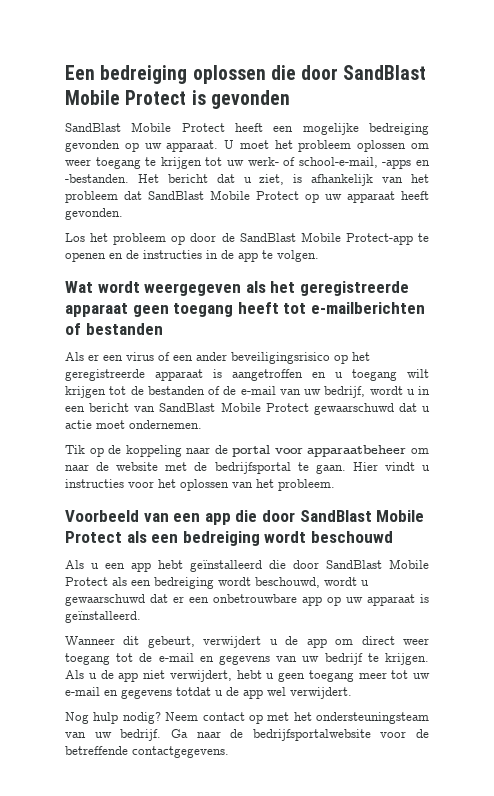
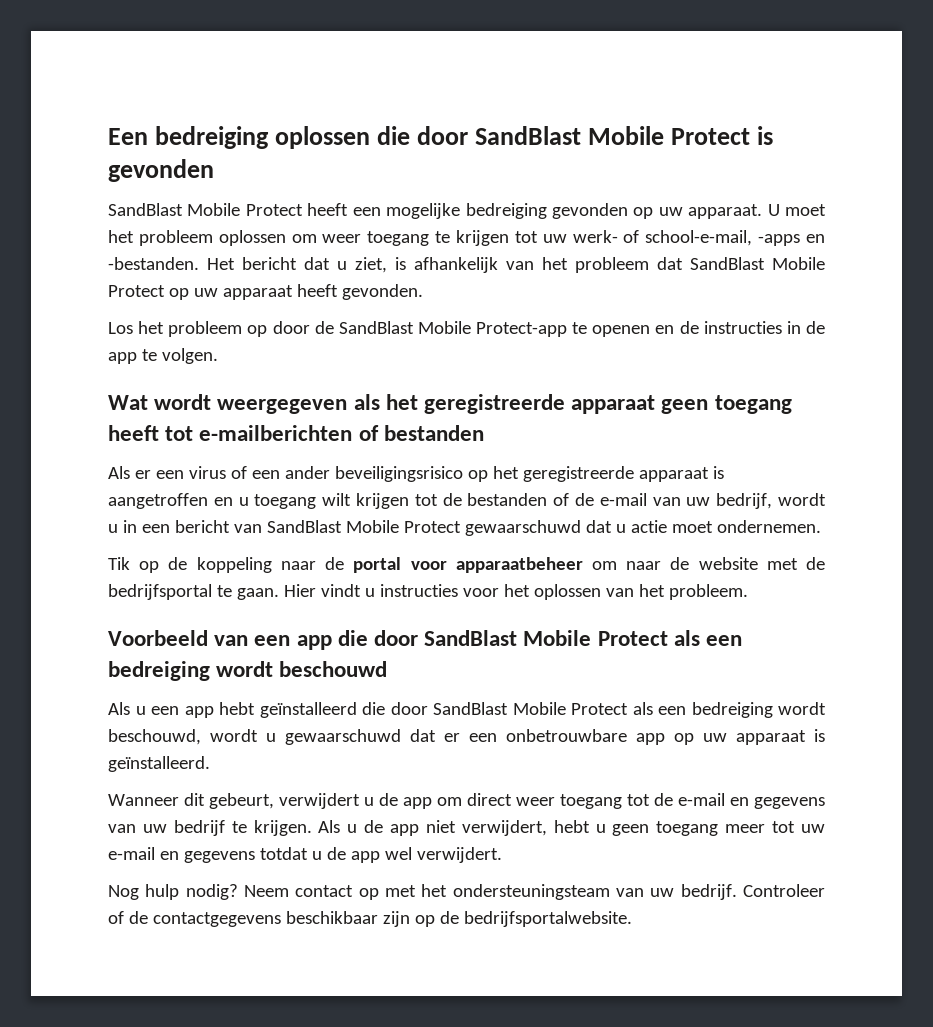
- Ga naar de bedrijfsportalwebsite voor de betreffende contactgegevens.
+ Controleer of de contactgegevens beschikbaar zijn op de bedrijfsportalwebsite.

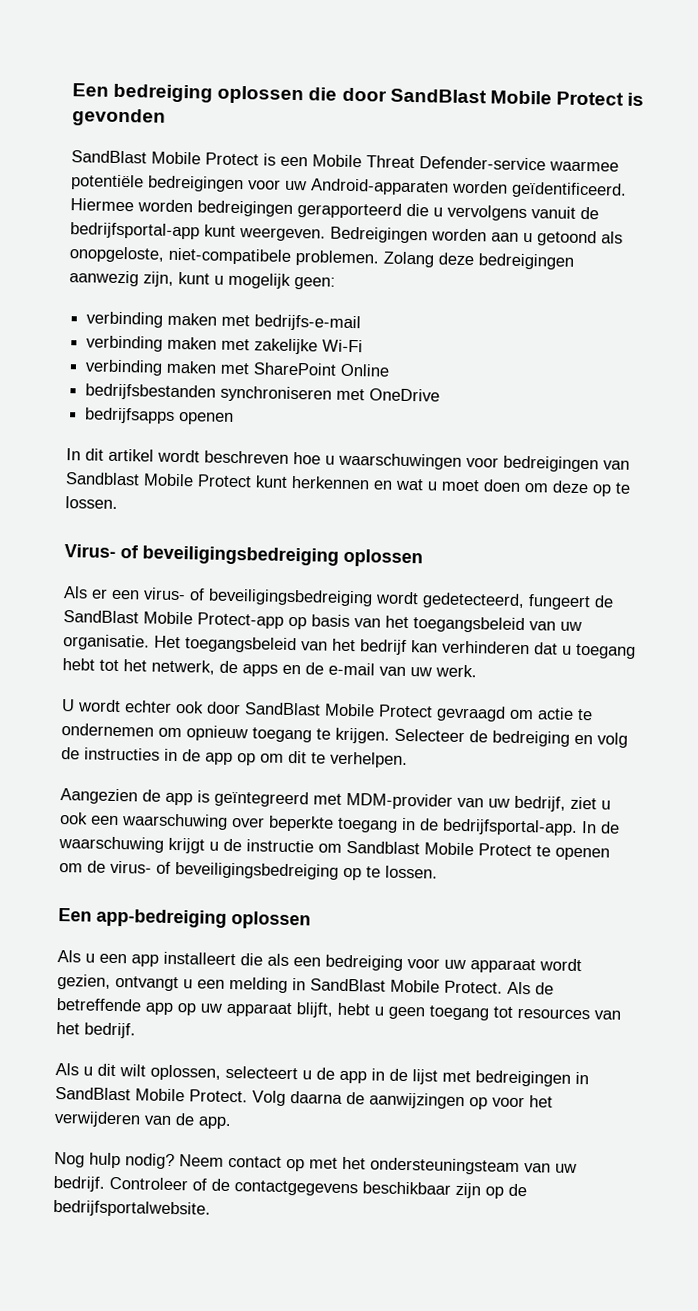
- SandBlast Mobile Protect heeft een mogelijke bedreiging gevonden op uw apparaat. U moet het probleem oplossen om weer toegang te krijgen tot uw werk- of school-e-mail, -apps en -bestanden. Het bericht dat u ziet, is afhankelijk van het probleem dat SandBlast Mobile Protect op uw apparaat heeft gevonden.
- Los het probleem op door de SandBlast Mobile Protect-app te openen en de instructies in de app te volgen.
- Wat wordt weergegeven als het geregistreerde apparaat geen toegang heeft tot e-mailberichten of bestanden
- Als er een virus of een ander beveiligingsrisico op het geregistreerde apparaat is aangetroffen en u toegang wilt krijgen tot de bestanden of de e-mail van uw bedrijf, wordt u in een bericht van SandBlast Mobile Protect gewaarschuwd dat u actie moet ondernemen.
- Tik op de koppeling naar de portal voor apparaatbeheer om naar de website met de bedrijfsportal te gaan. Hier vindt u instructies voor het oplossen van het probleem.
- Voorbeeld van een app die door SandBlast Mobile Protect als een bedreiging wordt beschouwd
- Als u een app hebt geïnstalleerd die door SandBlast Mobile Protect als een bedreiging wordt beschouwd, wordt u gewaarschuwd dat er een onbetrouwbare app op uw apparaat is geïnstalleerd.
- Wanneer dit gebeurt, verwijdert u de app om direct weer toegang tot de e-mail en gegevens van uw bedrijf te krijgen. Als u de app niet verwijdert, hebt u geen toegang meer tot uw e-mail en gegevens totdat u de app wel verwijdert.
+ SandBlast Mobile Protect is een Mobile Threat Defender-service waarmee potentiële bedreigingen voor uw Android-apparaten worden geïdentificeerd. Hiermee worden bedreigingen gerapporteerd die u vervolgens vanuit de bedrijfsportal-app kunt weergeven. Bedreigingen worden aan u getoond als onopgeloste, niet-compatibele problemen. Zolang deze bedreigingen aanwezig zijn, kunt u mogelijk geen:
+ verbinding maken met bedrijfs-e-mail
+ verbinding maken met zakelijke Wi-Fi
+ verbinding maken met SharePoint Online
+ bedrijfsbestanden synchroniseren met OneDrive
+ bedrijfsapps openen
+ In dit artikel wordt beschreven hoe u waarschuwingen voor bedreigingen van Sandblast Mobile Protect kunt herkennen en wat u moet doen om deze op te lossen.
+ Virus- of beveiligingsbedreiging oplossen
+ Als er een virus- of beveiligingsbedreiging wordt gedetecteerd, fungeert de SandBlast Mobile Protect-app op basis van het toegangsbeleid van uw organisatie. Het toegangsbeleid van het bedrijf kan verhinderen dat u toegang hebt tot het netwerk, de apps en de e-mail van uw werk.
+ U wordt echter ook door SandBlast Mobile Protect gevraagd om actie te ondernemen om opnieuw toegang te krijgen. Selecteer de bedreiging en volg de instructies in de app op om dit te verhelpen.
+ Aangezien de app is geïntegreerd met MDM-provider van uw bedrijf, ziet u ook een waarschuwing over beperkte toegang in de bedrijfsportal-app. In de waarschuwing krijgt u de instructie om Sandblast Mobile Protect te openen om de virus- of beveiligingsbedreiging op te lossen.
+ Een app-bedreiging oplossen
+ Als u een app installeert die als een bedreiging voor uw apparaat wordt gezien, ontvangt u een melding in SandBlast Mobile Protect. Als de betreffende app op uw apparaat blijft, hebt u geen toegang tot resources van het bedrijf.
+ Als u dit wilt oplossen, selecteert u de app in de lijst met bedreigingen in SandBlast Mobile Protect. Volg daarna de aanwijzingen op voor het verwijderen van de app.

